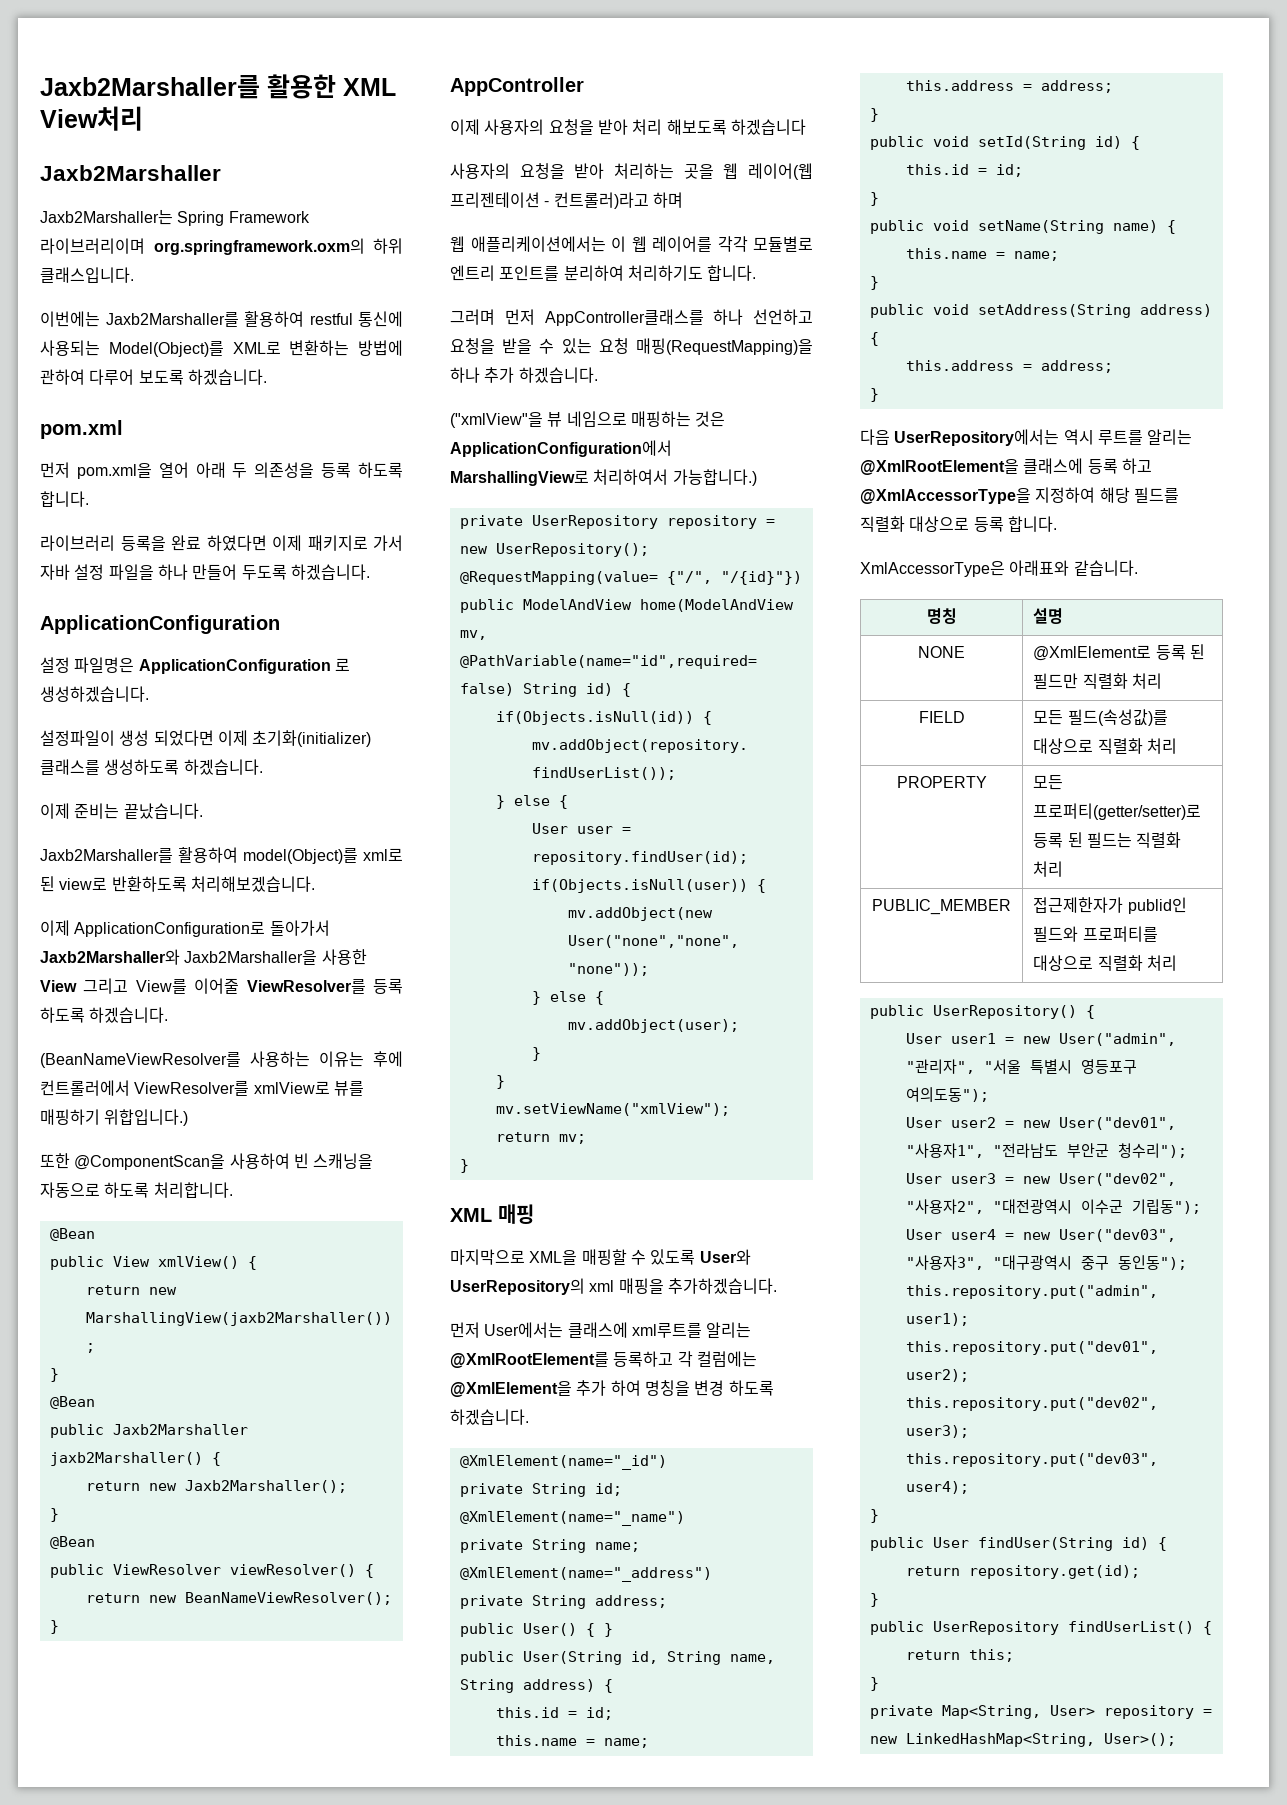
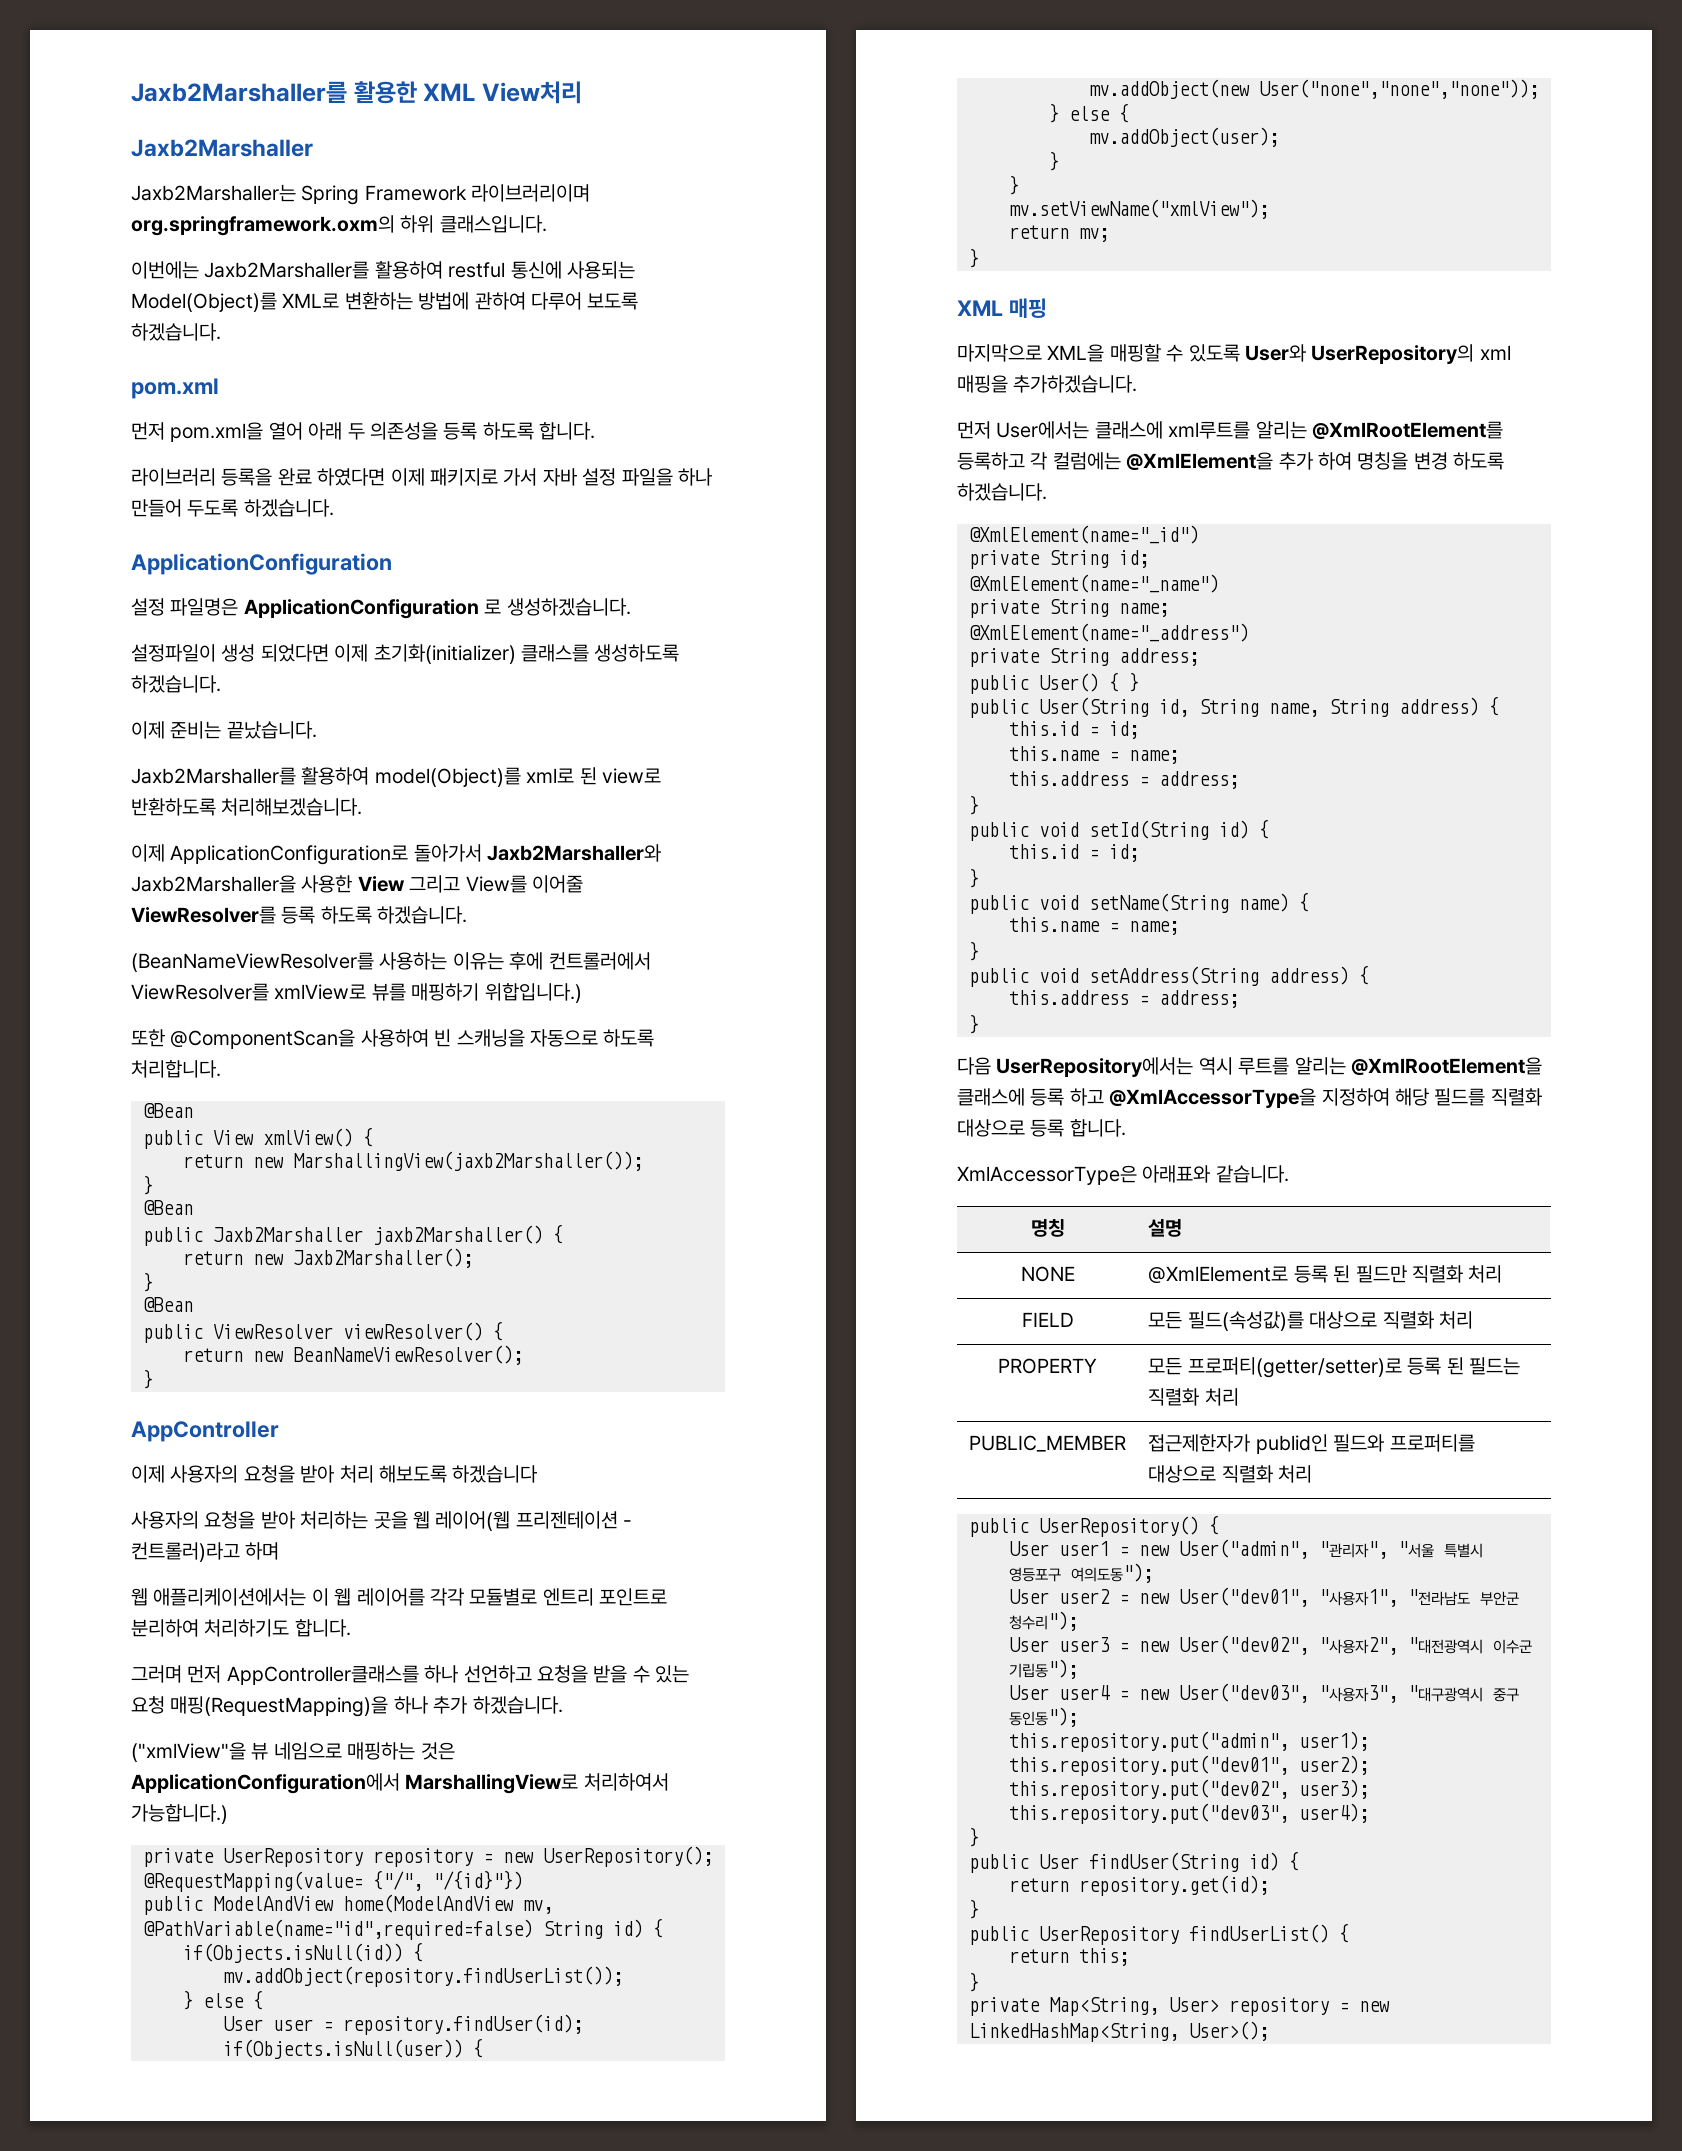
- 웹 애플리케이션에서는 이 웹 레이어를 각각 모듈별로 엔트리 포인트를 분리하여 처리하기도 합니다.
+ 웹 애플리케이션에서는 이 웹 레이어를 각각 모듈별로 엔트리 포인트로 분리하여 처리하기도 합니다.

